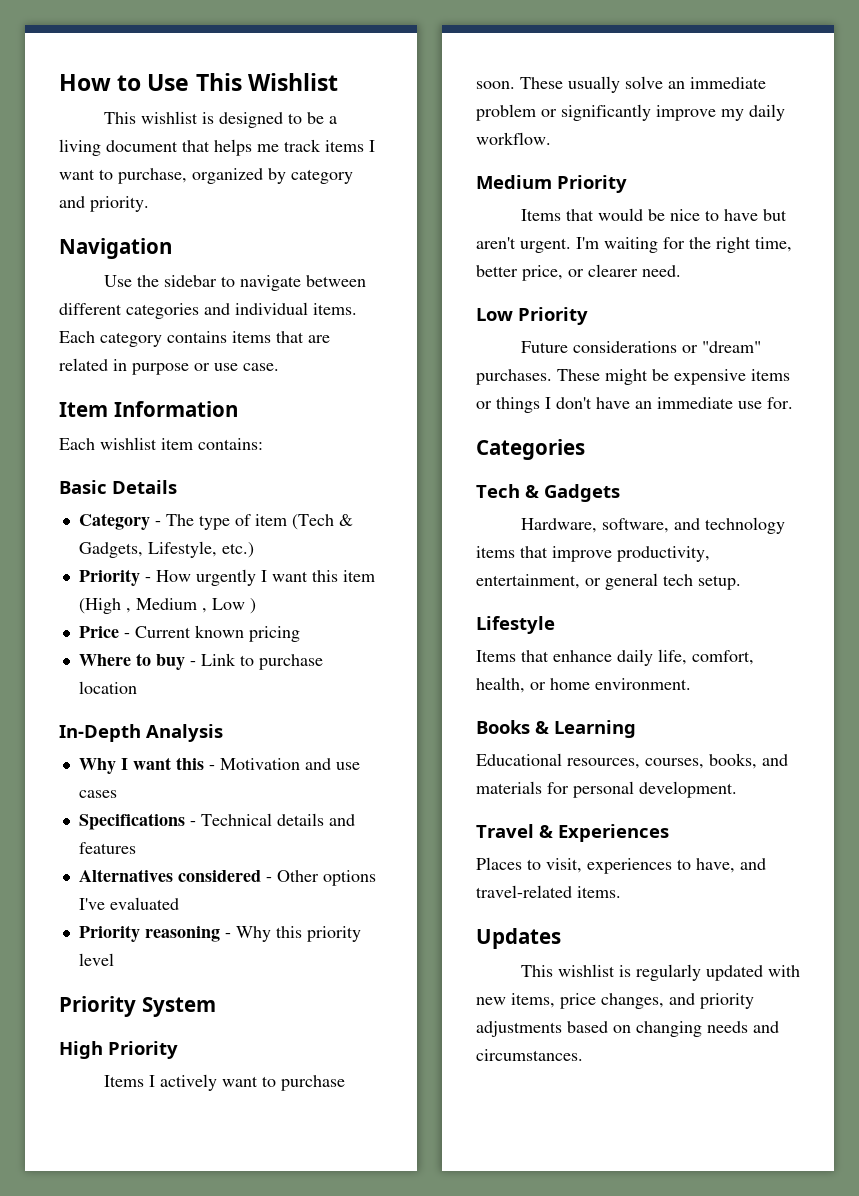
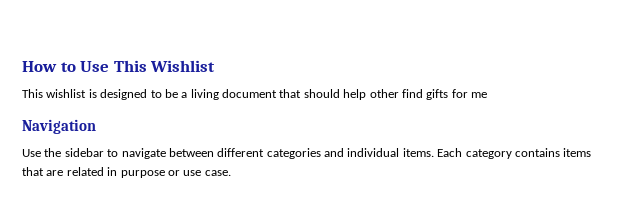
- This wishlist is designed to be a living document that helps me track items I want to purchase, organized by category and priority.
+ This wishlist is designed to be a living document that should help other find gifts for me
- Item Information
- Each wishlist item contains:
- Basic Details
- Category - The type of item (Tech & Gadgets, Lifestyle, etc.)
- Priority - How urgently I want this item (High , Medium , Low )
- Price - Current known pricing
- Where to buy - Link to purchase location
- In-Depth Analysis
- Why I want this - Motivation and use cases
- Specifications - Technical details and features
- Alternatives considered - Other options I've evaluated
- Priority reasoning - Why this priority level
- Priority System
- High Priority
- Items I actively want to purchase soon. These usually solve an immediate problem or significantly improve my daily workflow.
- Medium Priority
- Items that would be nice to have but aren't urgent. I'm waiting for the right time, better price, or clearer need.
- Low Priority
- Future considerations or "dream" purchases. These might be expensive items or things I don't have an immediate use for.
- Categories
- Tech & Gadgets
- Hardware, software, and technology items that improve productivity, entertainment, or general tech setup.
- Lifestyle
- Items that enhance daily life, comfort, health, or home environment.
- Books & Learning
- Educational resources, courses, books, and materials for personal development.
- Travel & Experiences
- Places to visit, experiences to have, and travel-related items.
- Updates
- This wishlist is regularly updated with new items, price changes, and priority adjustments based on changing needs and circumstances.

